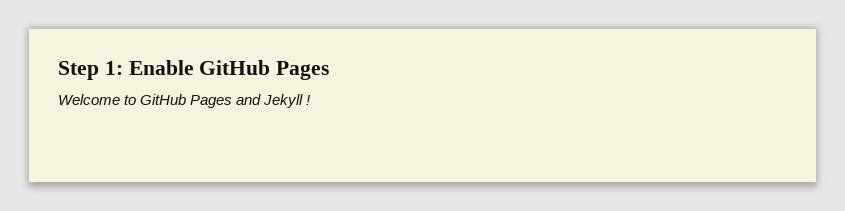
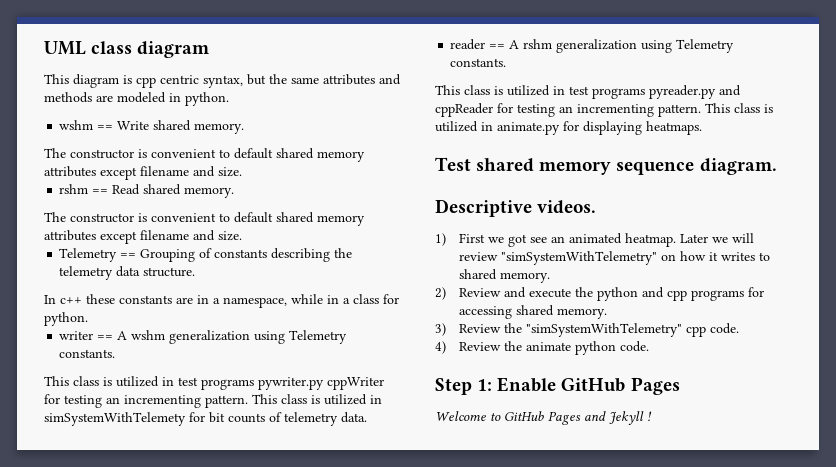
+ UML class diagram
+ This diagram is cpp centric syntax, but the same attributes and methods are modeled in python.
+ wshm == Write shared memory.
+ The constructor is convenient to default shared memory attributes except filename and size.
+ rshm == Read shared memory.
+ The constructor is convenient to default shared memory attributes except filename and size.
+ Telemetry == Grouping of constants describing the telemetry data structure.
+ In c++ these constants are in a namespace, while in a class for python.
+ writer == A wshm generalization using Telemetry constants.
+ This class is utilized in test programs pywriter.py cppWriter for testing an incrementing pattern. This class is utilized in simSystemWithTelemety for bit counts of telemetry data.
+ reader == A rshm generalization using Telemetry constants.
+ This class is utilized in test programs pyreader.py and cppReader for testing an incrementing pattern. This class is utilized in animate.py for displaying heatmaps.
+ Test shared memory sequence diagram.
+ Descriptive videos.
+ 1) First we got see an animated heatmap. Later we will review "simSystemWithTelemetry" on how it writes to shared memory.
+ 2) Review and execute the python and cpp programs for accessing shared memory.
+ 3) Review the "simSystemWithTelemetry" cpp code.
+ 4) Review the animate python code.

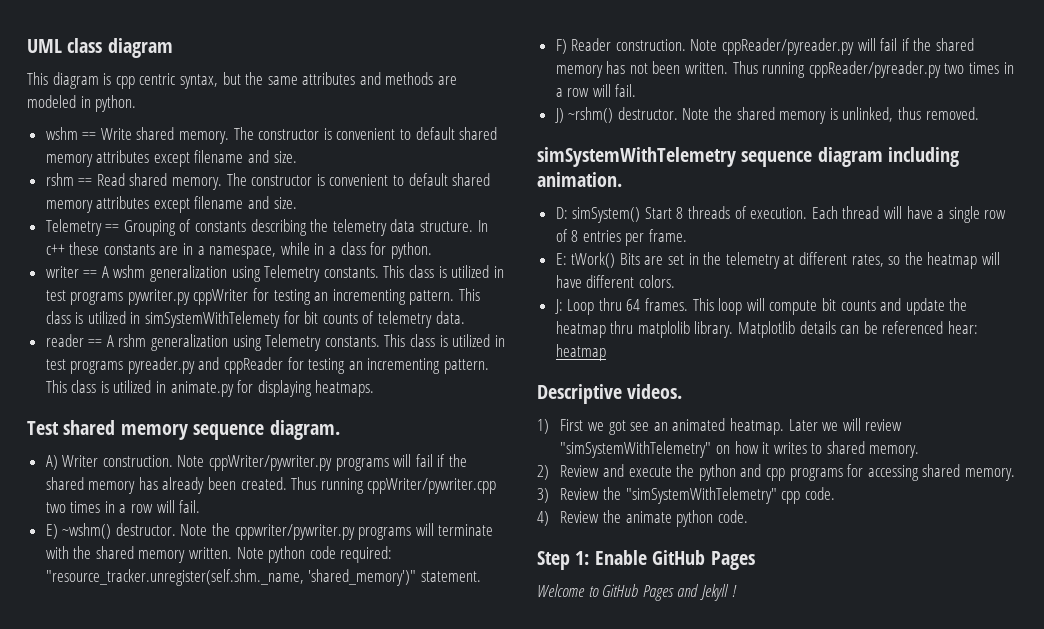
- wshm == Write shared memory.
- The constructor is convenient to default shared memory attributes except filename and size.
+ wshm == Write shared memory. The constructor is convenient to default shared memory attributes except filename and size.
- rshm == Read shared memory.
- The constructor is convenient to default shared memory attributes except filename and size.
+ rshm == Read shared memory. The constructor is convenient to default shared memory attributes except filename and size.
- Telemetry == Grouping of constants describing the telemetry data structure.
- In c++ these constants are in a namespace, while in a class for python.
+ Telemetry == Grouping of constants describing the telemetry data structure. In c++ these constants are in a namespace, while in a class for python.
- writer == A wshm generalization using Telemetry constants.
- This class is utilized in test programs pywriter.py cppWriter for testing an incrementing pattern.
+ writer == A wshm generalization using Telemetry constants. This class is utilized in test programs pywriter.py cppWriter for testing an incrementing pattern.
- reader == A rshm generalization using Telemetry constants.
- This class is utilized in test programs pyreader.py and cppReader for testing an incrementing pattern.
+ reader == A rshm generalization using Telemetry constants. This class is utilized in test programs pyreader.py and cppReader for testing an incrementing pattern.
+ A) Writer construction. Note cppWriter/pywriter.py programs will fail if the shared memory has already been created. Thus running cppWriter/pywriter.cpp two times in a row will fail.
+ E) ~wshm() destructor. Note the cppwriter/pywriter.py programs will terminate with the shared memory written. Note python code required: "resource_tracker.unregister(self.shm._name, 'shared_memory')" statement.
+ F) Reader construction. Note cppReader/pyreader.py will fail if the shared memory has not been written. Thus running cppReader/pyreader.py two times in a row will fail.
+ J) ~rshm() destructor. Note the shared memory is unlinked, thus removed.
+ simSystemWithTelemetry sequence diagram including animation.
+ D: simSystem() Start 8 threads of execution. Each thread will have a single row of 8 entries per frame.
+ E: tWork() Bits are set in the telemetry at different rates, so the heatmap will have different colors.
+ J: Loop thru 64 frames. This loop will compute bit counts and update the heatmap thru matplolib library. Matplotlib details can be referenced hear: heatmap

